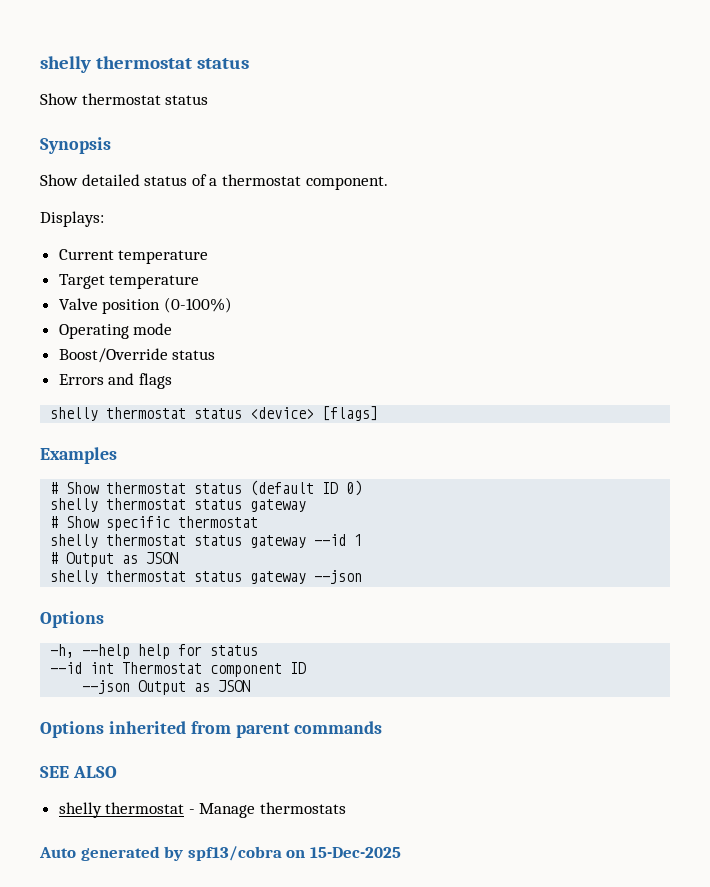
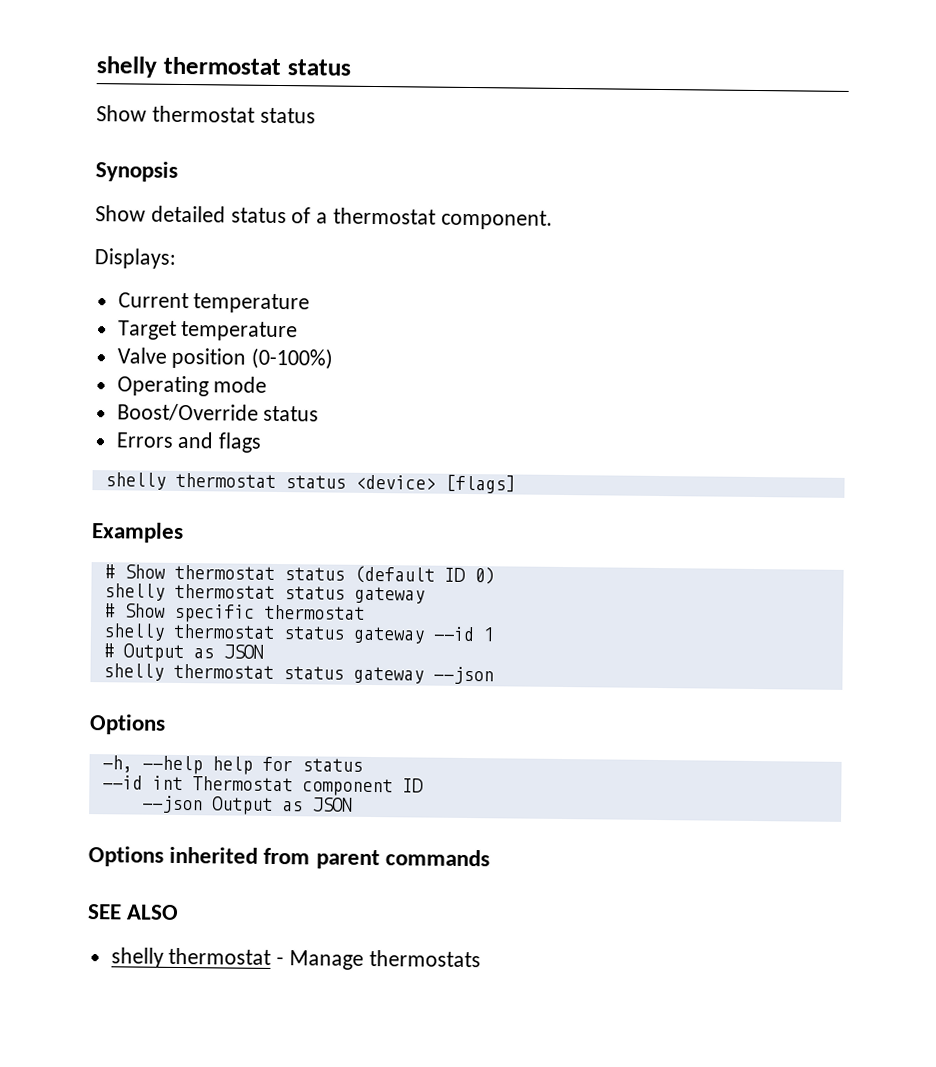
- Auto generated by spf13/cobra on 15-Dec-2025

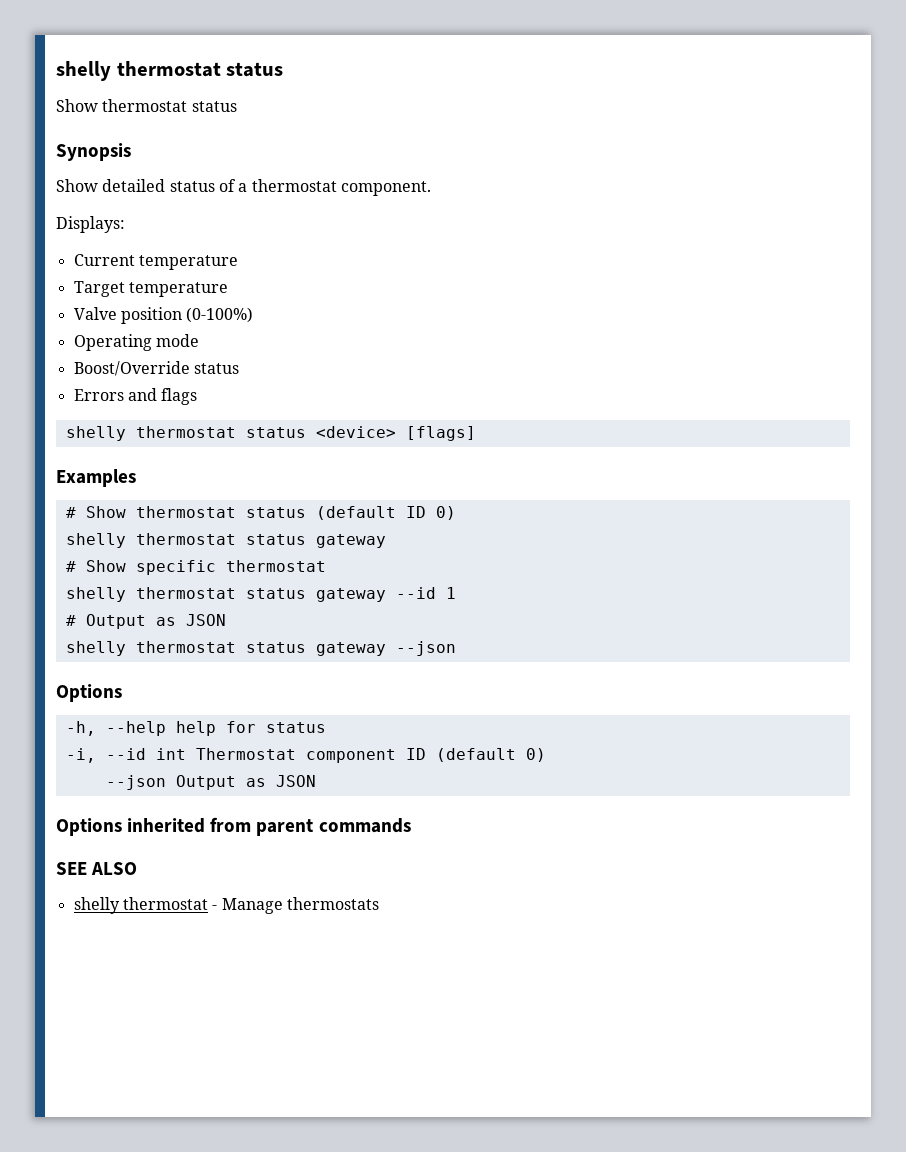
- --id int Thermostat component ID
+ -i, --id int Thermostat component ID (default 0)

